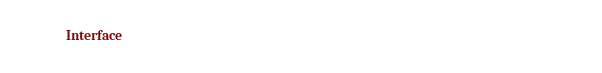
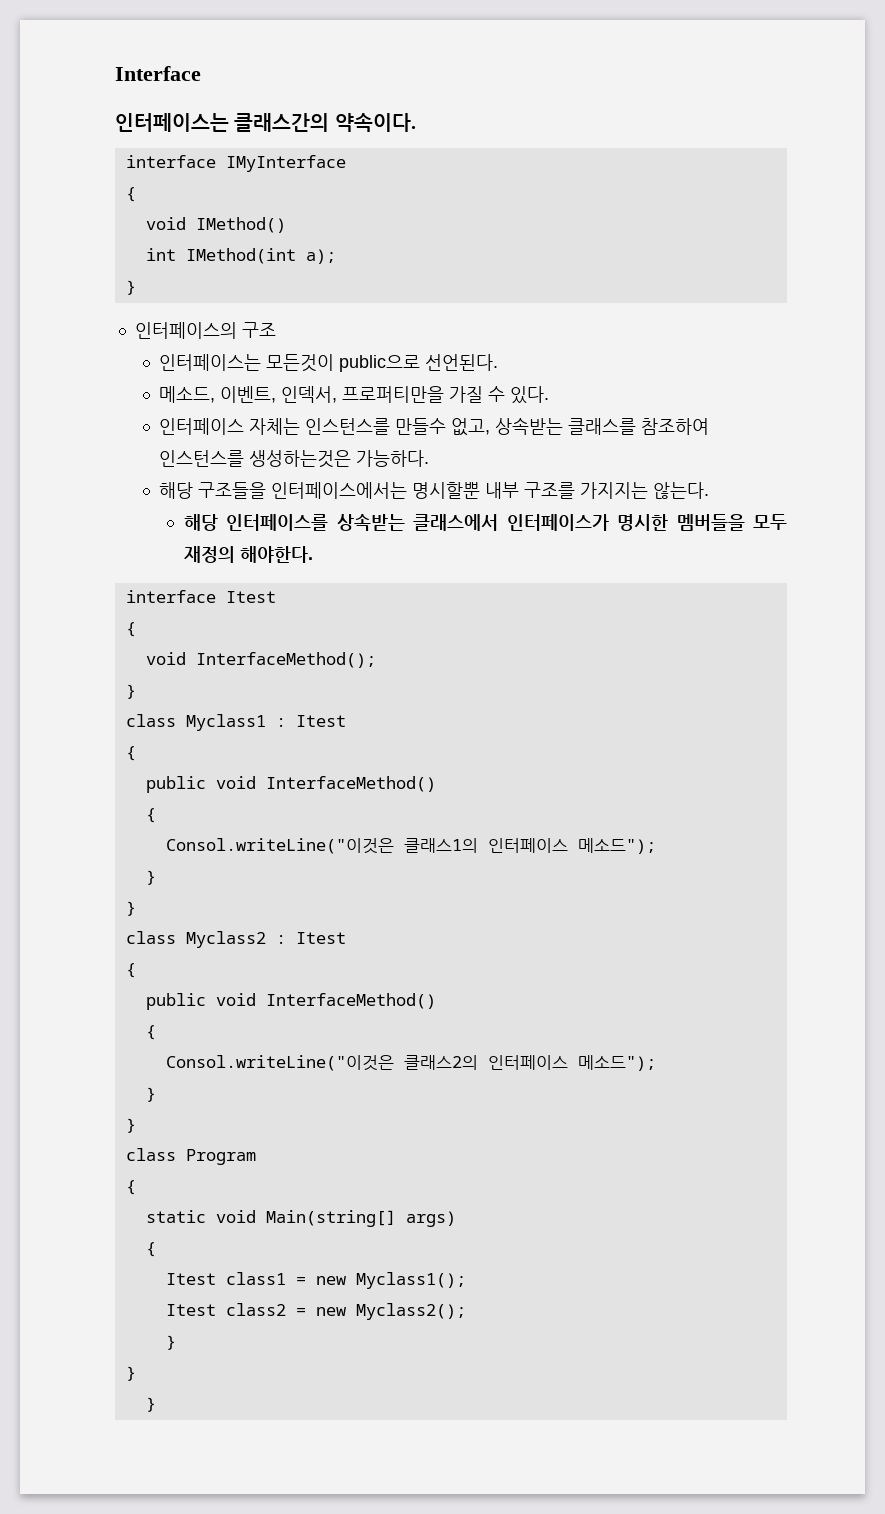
+ 인터페이스는 클래스간의 약속이다.
+ interface IMyInterface
+ {
+ void IMethod()
+ int IMethod(int a);
+ }
+ 인터페이스의 구조
+ 인터페이스는 모든것이 public으로 선언된다.
+ 메소드, 이벤트, 인덱서, 프로퍼티만을 가질 수 있다.
+ 인터페이스 자체는 인스턴스를 만들수 없고, 상속받는 클래스를 참조하여 인스턴스를 생성하는것은 가능하다.
+ 해당 구조들을 인터페이스에서는 명시할뿐 내부 구조를 가지지는 않는다.
+ 해당 인터페이스를 상속받는 클래스에서 인터페이스가 명시한 멤버들을 모두 재정의 해야한다.
+ interface Itest
+ {
+ void InterfaceMethod();
+ }
+ class Myclass1 : Itest
+ {
+ public void InterfaceMethod()
+ {
+ Consol.writeLine("이것은 클래스1의 인터페이스 메소드");
+ }
+ }
+ class Myclass2 : Itest
+ {
+ public void InterfaceMethod()
+ {
+ Consol.writeLine("이것은 클래스2의 인터페이스 메소드");
+ }
+ }
+ class Program
+ {
+ static void Main(string[] args)
+ {
+ Itest class1 = new Myclass1();
+ Itest class2 = new Myclass2();
+ }
+ }
+ }

